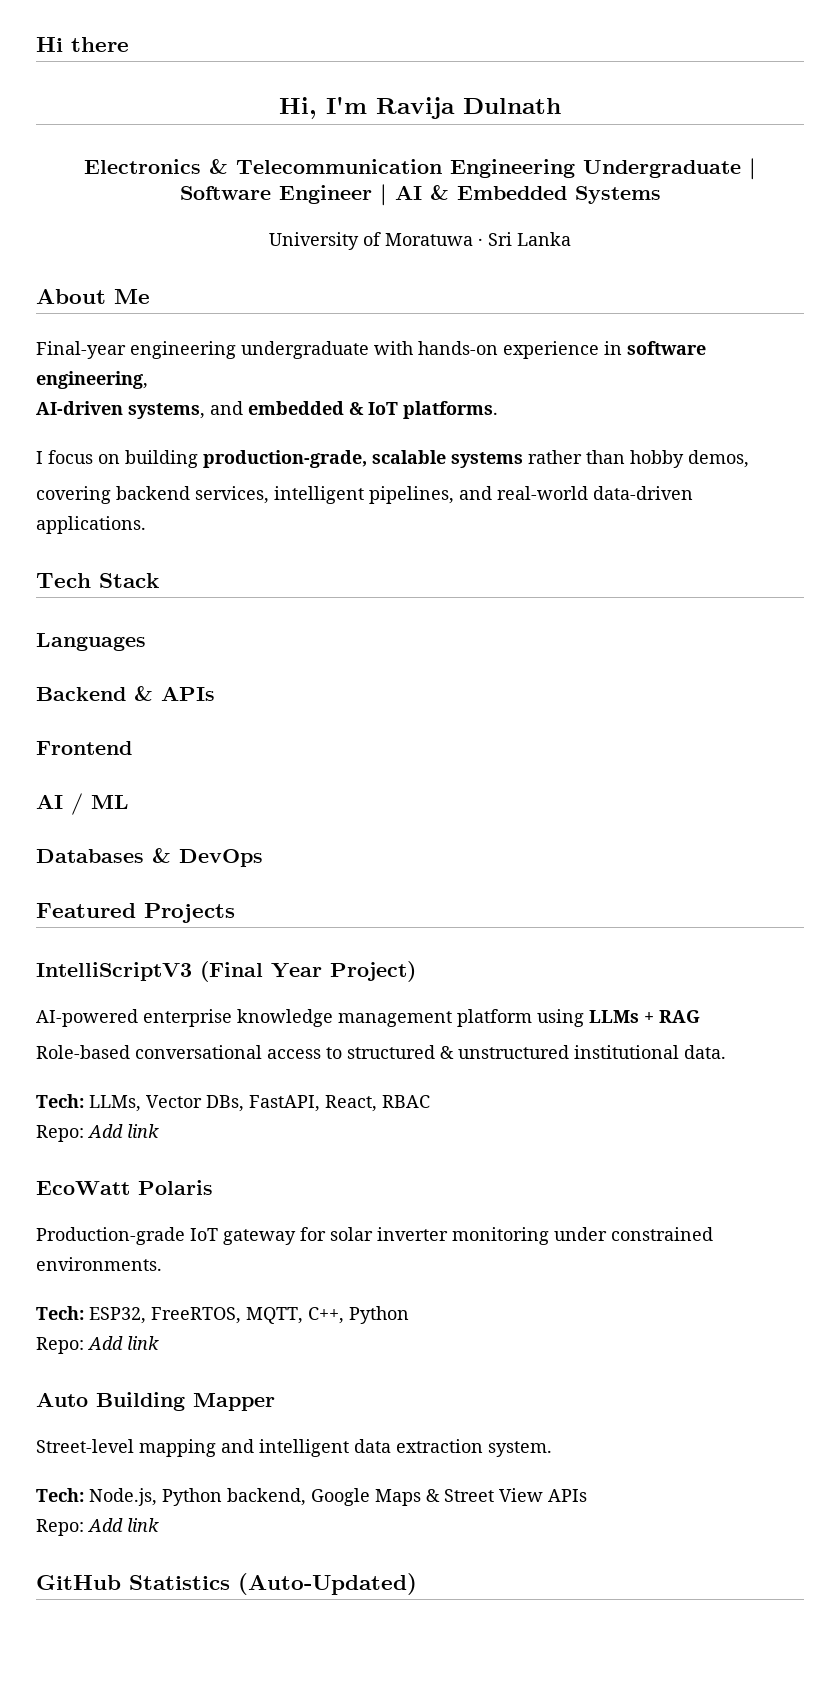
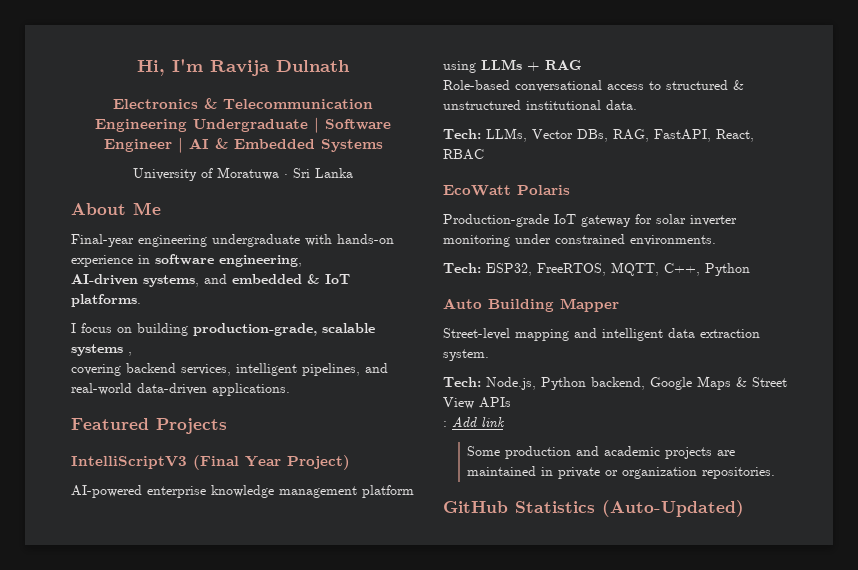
- Hi there
- I focus on building production-grade, scalable systems rather than hobby demos,
+ I focus on building production-grade, scalable systems ,
- Tech Stack
- Languages
- Backend & APIs
- Frontend
- AI / ML
- Databases & DevOps
- Tech: LLMs, Vector DBs, FastAPI, React, RBAC
- Repo: Add link
+ Tech: LLMs, Vector DBs, RAG, FastAPI, React, RBAC
  Tech: ESP32, FreeRTOS, MQTT, C++, Python
- Repo: Add link
  Tech: Node.js, Python backend, Google Maps & Street View APIs
- Repo: Add link
+ : Add link
+ Some production and academic projects are maintained in private or organization repositories.

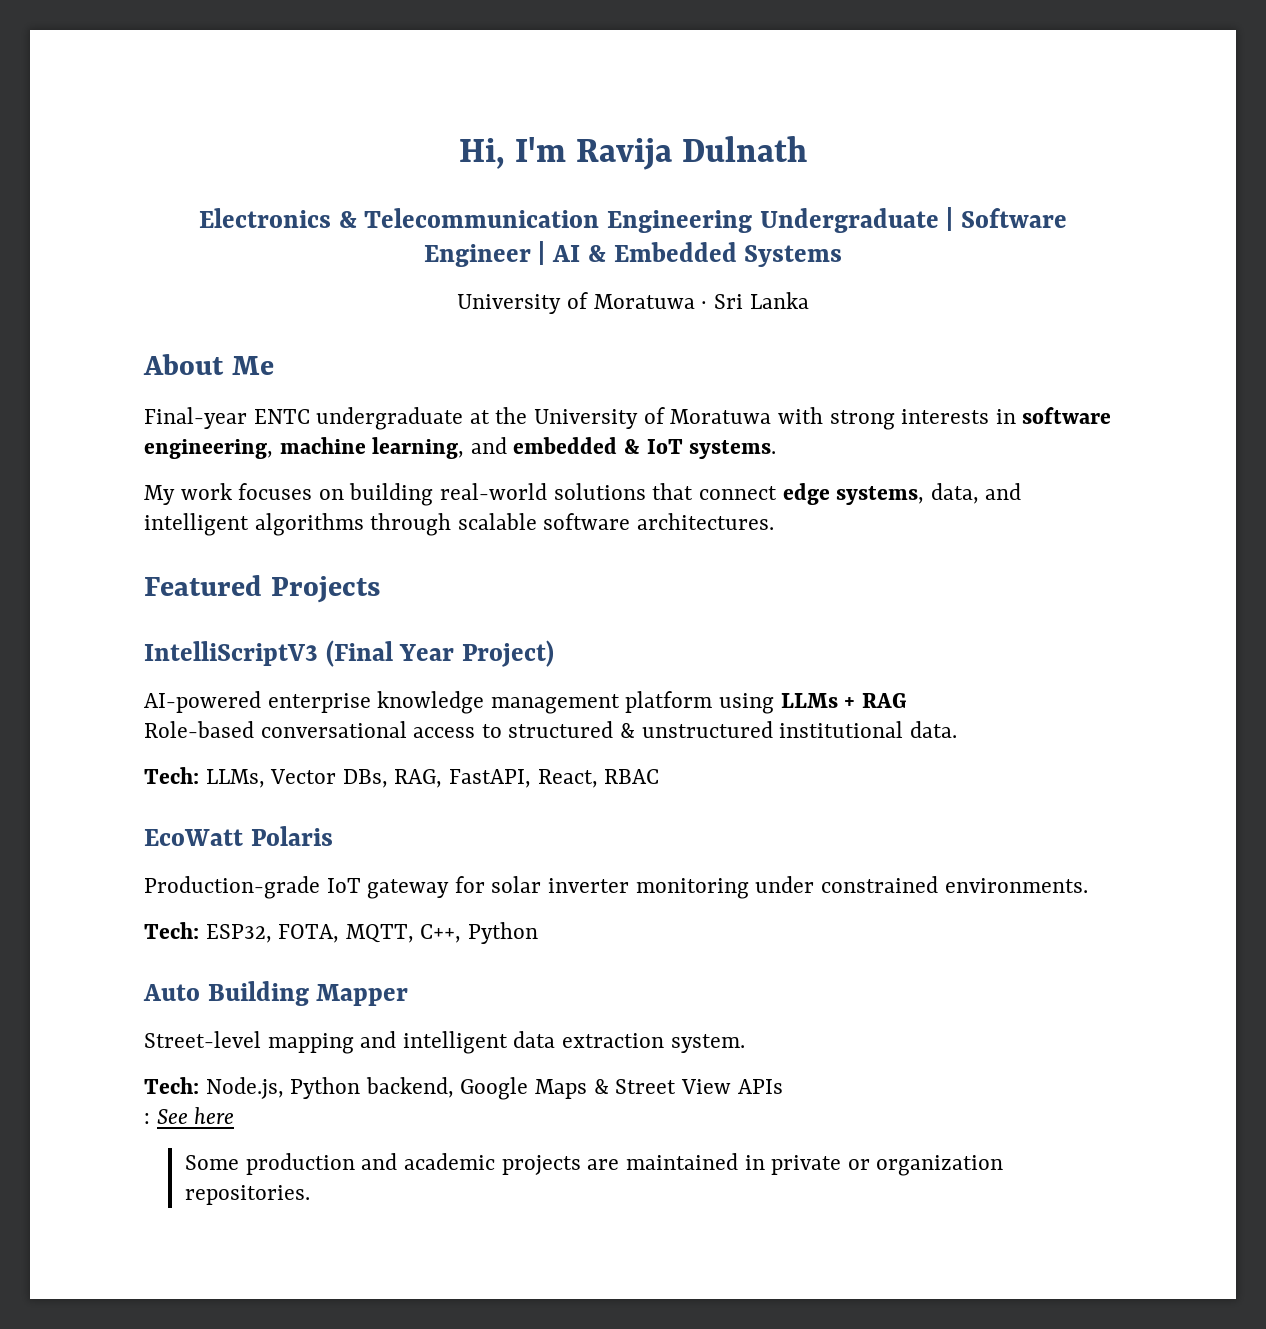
- Final-year engineering undergraduate with hands-on experience in software engineering,
- AI-driven systems, and embedded & IoT platforms.
- I focus on building production-grade, scalable systems ,
- covering backend services, intelligent pipelines, and real-world data-driven applications.
+ Final-year ENTC undergraduate at the University of Moratuwa with strong interests in software engineering, machine learning, and embedded & IoT systems.
+ My work focuses on building real-world solutions that connect edge systems, data, and intelligent algorithms through scalable software architectures.
- Tech: ESP32, FreeRTOS, MQTT, C++, Python
+ Tech: ESP32, FOTA, MQTT, C++, Python
- : Add link
+ : See here
- GitHub Statistics (Auto-Updated)

